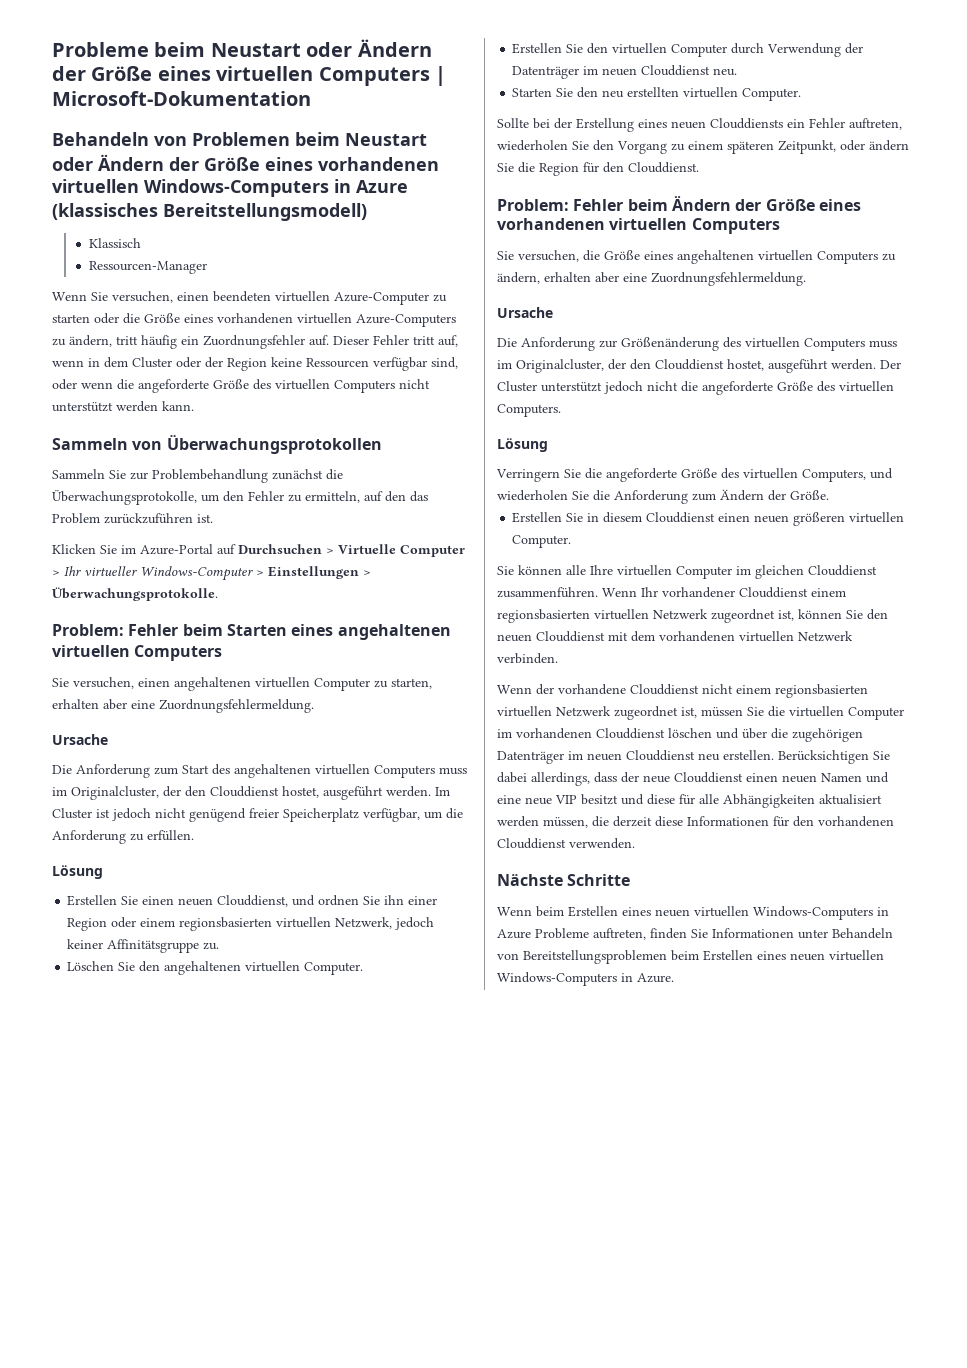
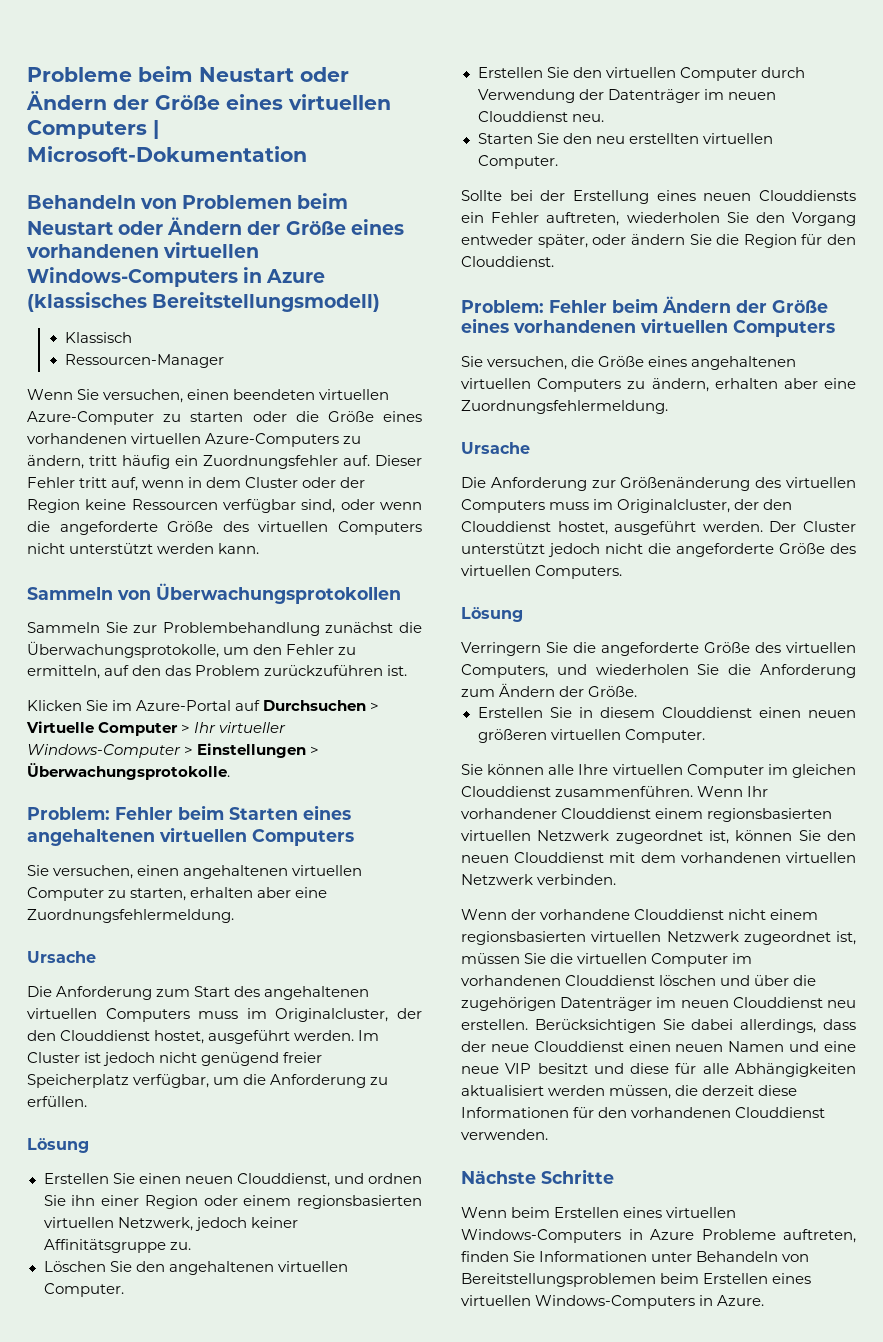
- Sollte bei der Erstellung eines neuen Clouddiensts ein Fehler auftreten, wiederholen Sie den Vorgang zu einem späteren Zeitpunkt, oder ändern Sie die Region für den Clouddienst.
+ Sollte bei der Erstellung eines neuen Clouddiensts ein Fehler auftreten, wiederholen Sie den Vorgang entweder später, oder ändern Sie die Region für den Clouddienst.
- Wenn beim Erstellen eines neuen virtuellen Windows-Computers in Azure Probleme auftreten, finden Sie Informationen unter Behandeln von Bereitstellungsproblemen beim Erstellen eines neuen virtuellen Windows-Computers in Azure.
+ Wenn beim Erstellen eines virtuellen Windows-Computers in Azure Probleme auftreten, finden Sie Informationen unter Behandeln von Bereitstellungsproblemen beim Erstellen eines virtuellen Windows-Computers in Azure.

